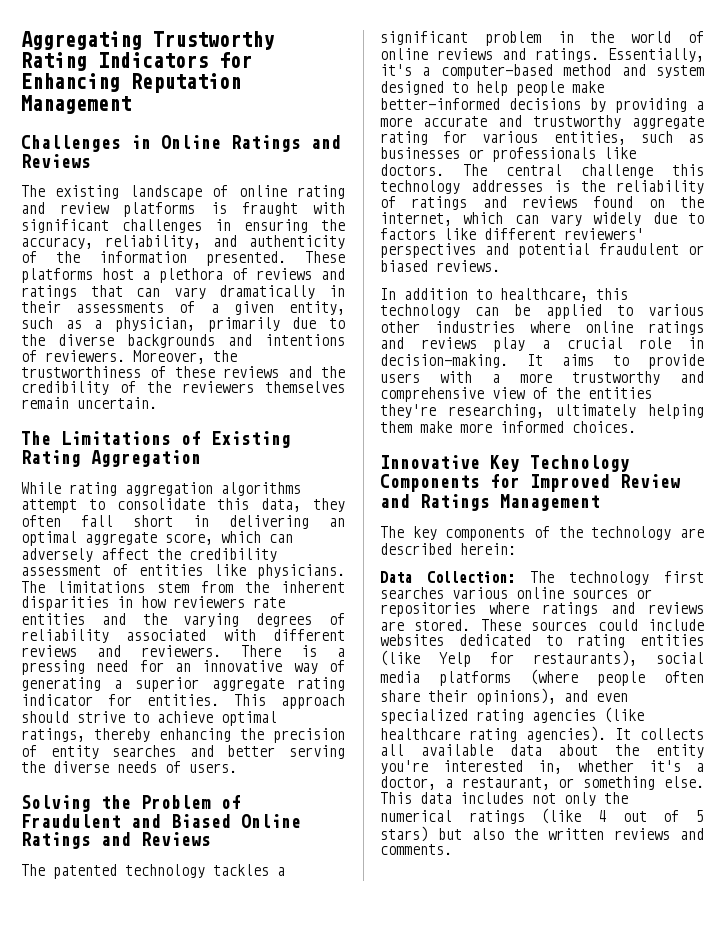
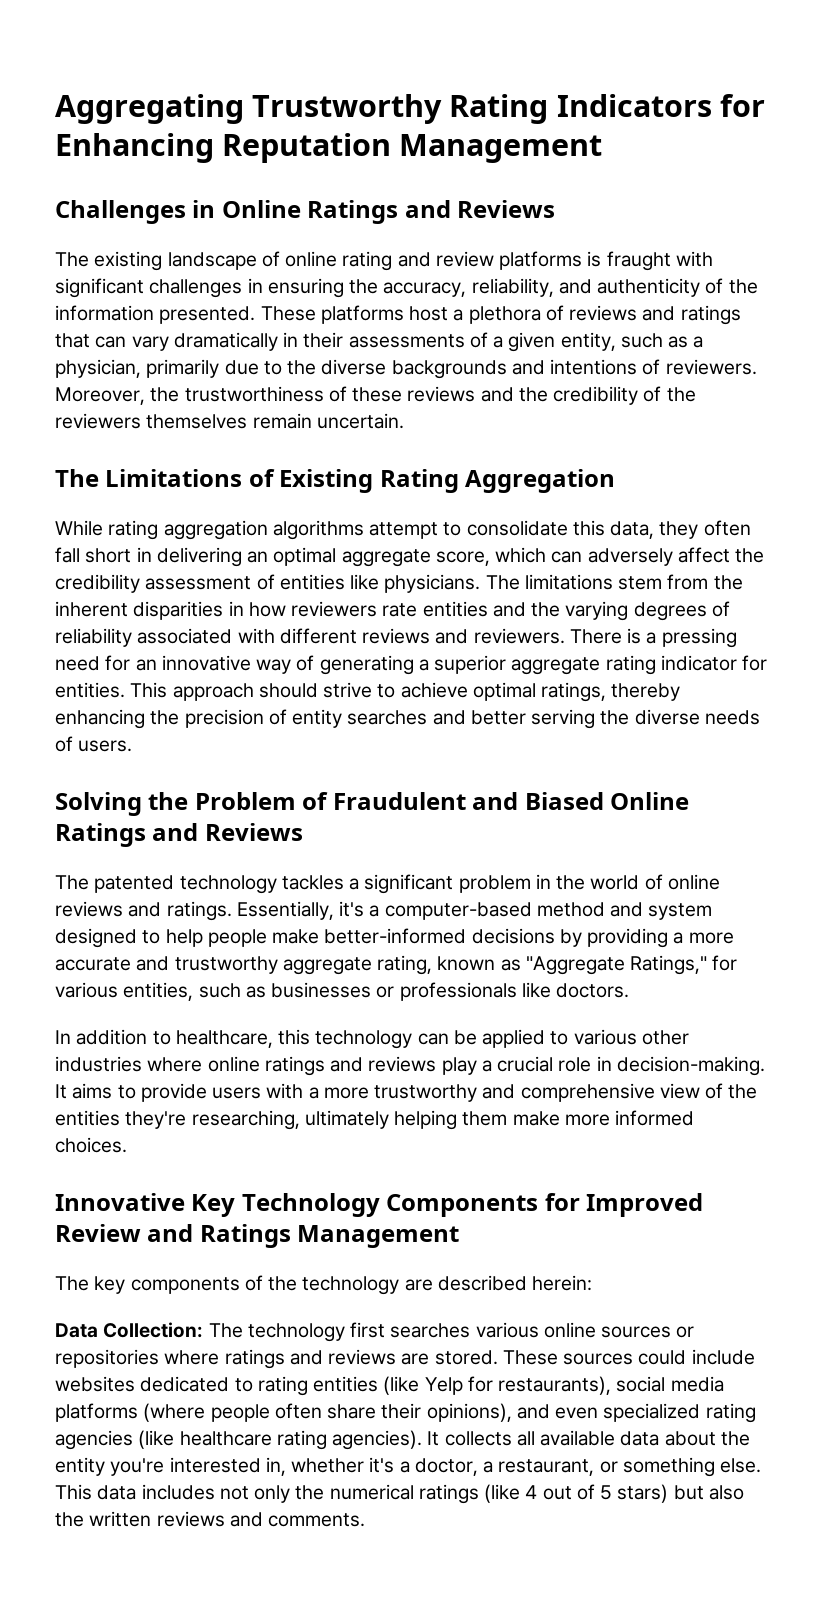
- Essentially, it's a computer-based method and system designed to help people make better-informed decisions by providing a more accurate and trustworthy aggregate rating for various entities, such as businesses or professionals like doctors. The central challenge this technology addresses is the reliability of ratings and reviews found on the internet, which can vary widely due to factors like different reviewers' perspectives and potential fraudulent or biased reviews.
+ Essentially, it's a computer-based method and system designed to help people make better-informed decisions by providing a more accurate and trustworthy aggregate rating, known as "Aggregate Ratings," for various entities, such as businesses or professionals like doctors.

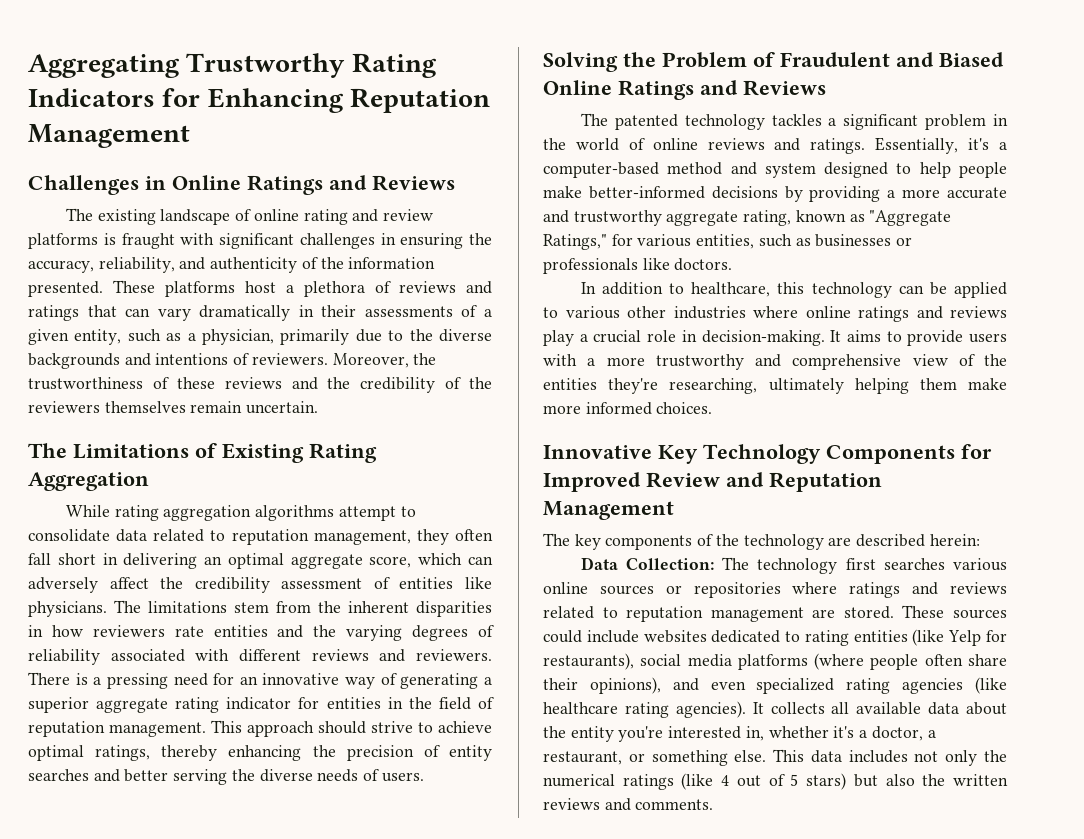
- While rating aggregation algorithms attempt to consolidate this data, they often fall short in delivering an optimal aggregate score, which can adversely affect the credibility assessment of entities like physicians.
+ While rating aggregation algorithms attempt to consolidate data related to reputation management, they often fall short in delivering an optimal aggregate score, which can adversely affect the credibility assessment of entities like physicians.
- There is a pressing need for an innovative way of generating a superior aggregate rating indicator for entities.
+ There is a pressing need for an innovative way of generating a superior aggregate rating indicator for entities in the field of reputation management.
- Innovative Key Technology Components for Improved Review and Ratings Management
+ Innovative Key Technology Components for Improved Review and Reputation Management
- Data Collection: The technology first searches various online sources or repositories where ratings and reviews are stored.
+ Data Collection: The technology first searches various online sources or repositories where ratings and reviews related to reputation management are stored.

